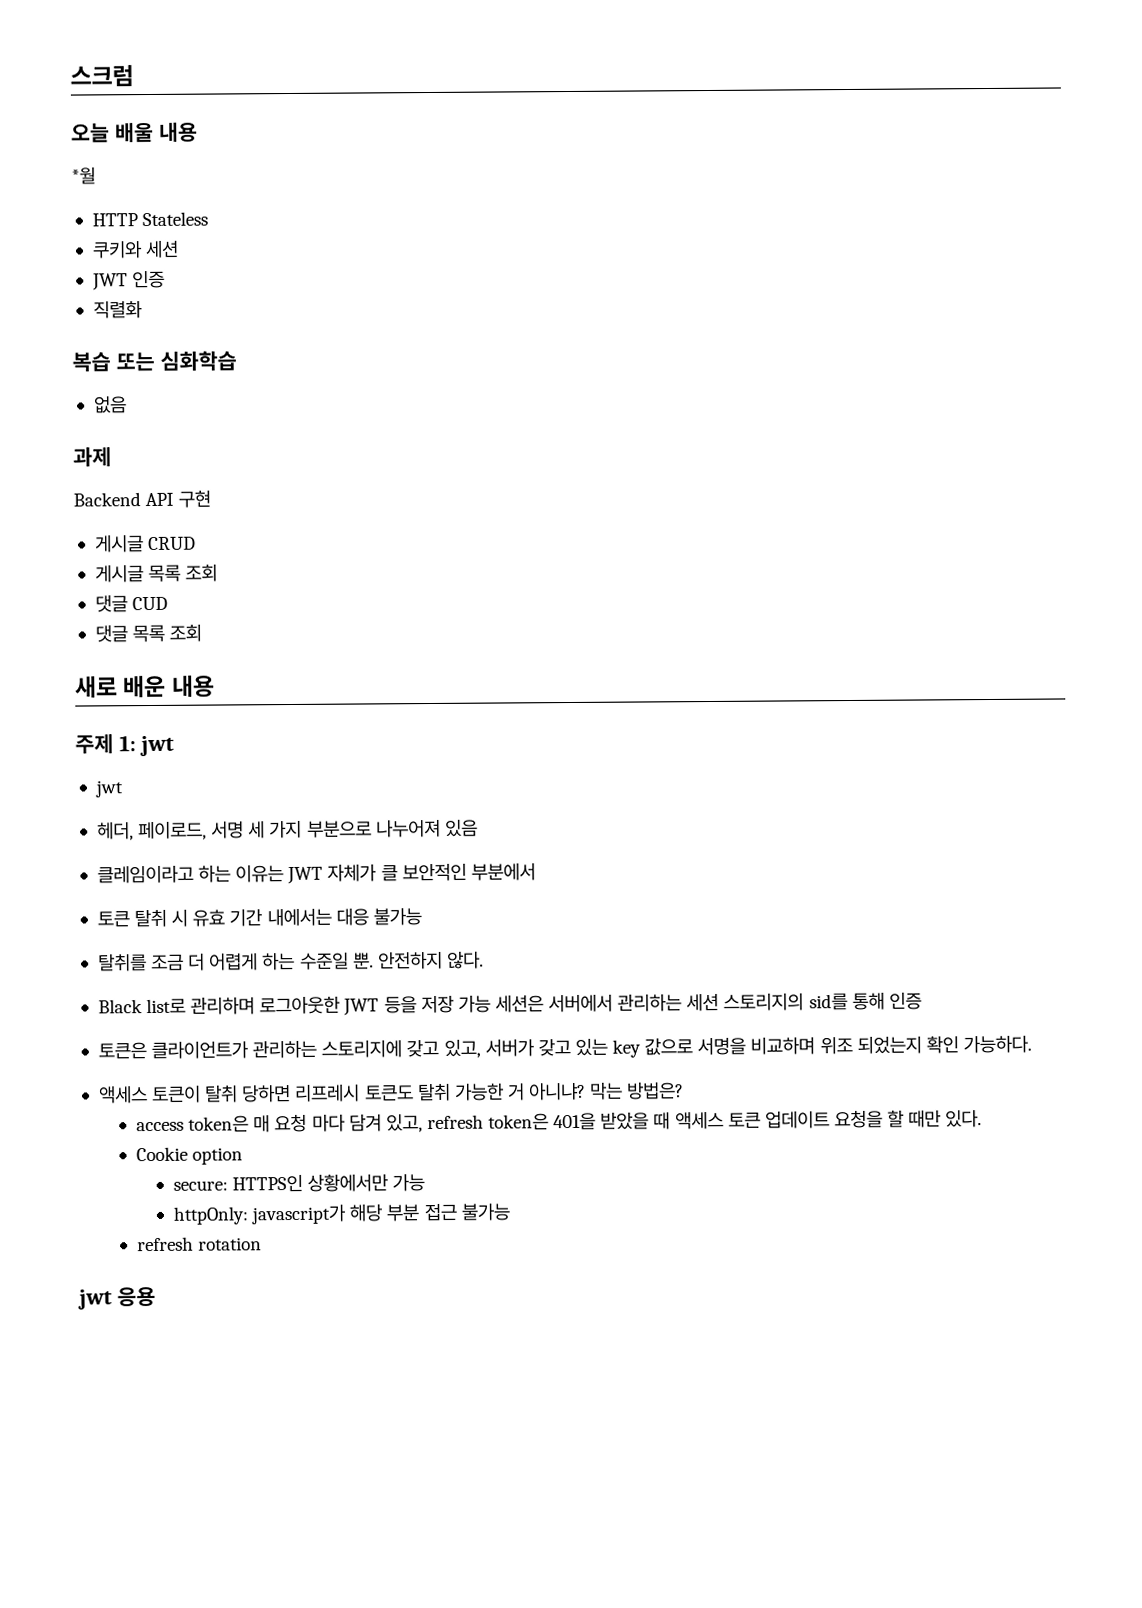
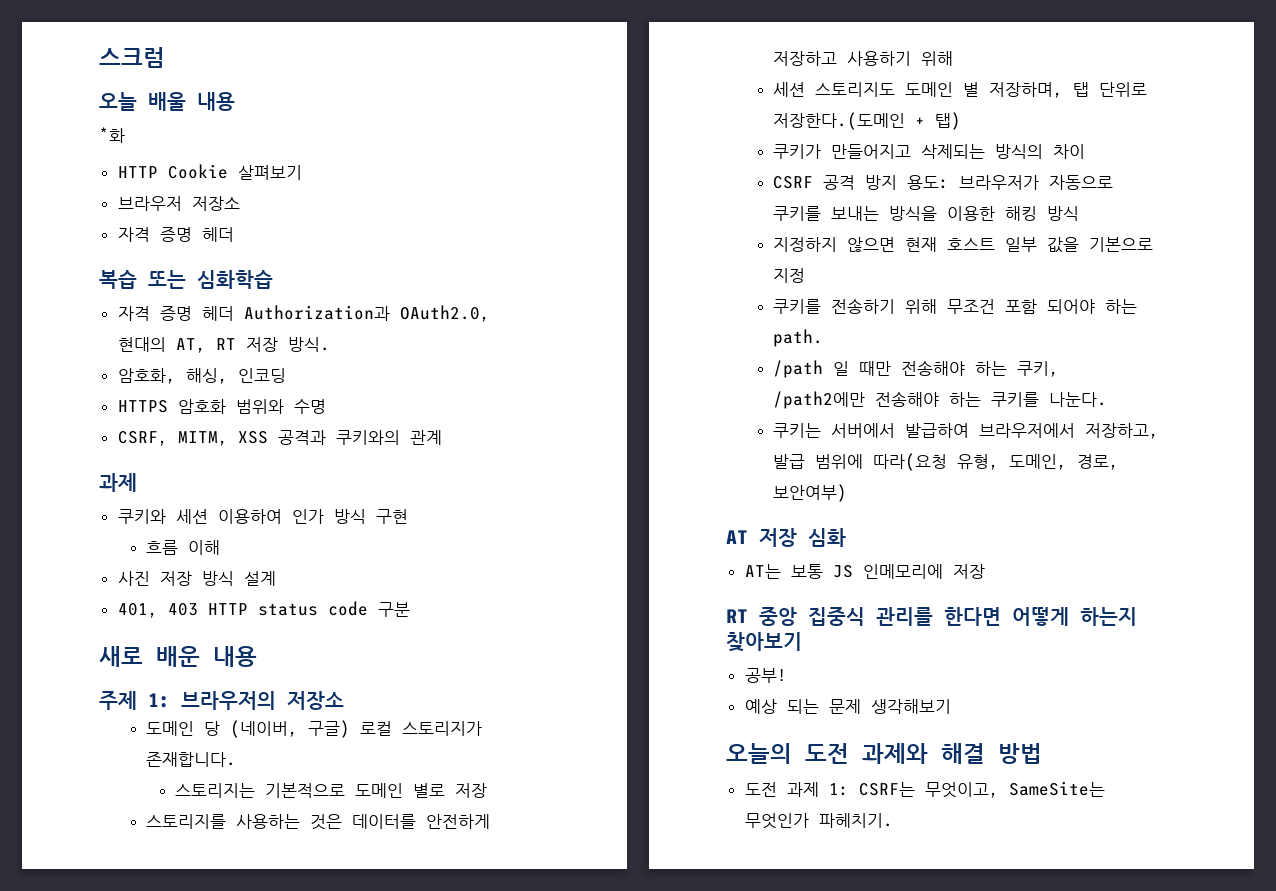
- *월
- HTTP Stateless
- 쿠키와 세션
- JWT 인증
- 직렬화
+ *화
+ HTTP Cookie 살펴보기
+ 브라우저 저장소
+ 자격 증명 헤더
  복습 또는 심화학습
- 없음
+ 자격 증명 헤더 Authorization과 OAuth2.0, 현대의 AT, RT 저장 방식.
+ 암호화, 해싱, 인코딩
+ HTTPS 암호화 범위와 수명
+ CSRF, MITM, XSS 공격과 쿠키와의 관계
  과제
- Backend API 구현
- 게시글 CRUD
- 게시글 목록 조회
- 댓글 CUD
- 댓글 목록 조회
+ 쿠키와 세션 이용하여 인가 방식 구현
+ 흐름 이해
+ 사진 저장 방식 설계
+ 401, 403 HTTP status code 구분
- 주제 1: jwt
- jwt
- 헤더, 페이로드, 서명 세 가지 부분으로 나누어져 있음
- 클레임이라고 하는 이유는 JWT 자체가 클 보안적인 부분에서
- 토큰 탈취 시 유효 기간 내에서는 대응 불가능
- 탈취를 조금 더 어렵게 하는 수준일 뿐. 안전하지 않다.
- Black list로 관리하며 로그아웃한 JWT 등을 저장 가능 세션은 서버에서 관리하는 세션 스토리지의 sid를 통해 인증
- 토큰은 클라이언트가 관리하는 스토리지에 갖고 있고, 서버가 갖고 있는 key 값으로 서명을 비교하며 위조 되었는지 확인 가능하다.
- 액세스 토큰이 탈취 당하면 리프레시 토큰도 탈취 가능한 거 아니냐? 막는 방법은?
- access token은 매 요청 마다 담겨 있고, refresh token은 401을 받았을 때 액세스 토큰 업데이트 요청을 할 때만 있다.
- Cookie option
- secure: HTTPS인 상황에서만 가능
- httpOnly: javascript가 해당 부분 접근 불가능
- refresh rotation
- jwt 응용
+ 주제 1: 브라우저의 저장소
+ 도메인 당 (네이버, 구글) 로컬 스토리지가 존재합니다.
+ 스토리지는 기본적으로 도메인 별로 저장
+ 스토리지를 사용하는 것은 데이터를 안전하게 저장하고 사용하기 위해
+ 세션 스토리지도 도메인 별 저장하며, 탭 단위로 저장한다.(도메인 + 탭)
+ 쿠키가 만들어지고 삭제되는 방식의 차이
+ CSRF 공격 방지 용도: 브라우저가 자동으로 쿠키를 보내는 방식을 이용한 해킹 방식
+ 지정하지 않으면 현재 호스트 일부 값을 기본으로 지정
+ 쿠키를 전송하기 위해 무조건 포함 되어야 하는 path.
+ /path 일 때만 전송해야 하는 쿠키, /path2에만 전송해야 하는 쿠키를 나눈다.
+ 쿠키는 서버에서 발급하여 브라우저에서 저장하고, 발급 범위에 따라(요청 유형, 도메인, 경로, 보안여부)
+ AT 저장 심화
+ AT는 보통 JS 인메모리에 저장
+ RT 중앙 집중식 관리를 한다면 어떻게 하는지 찾아보기
+ 공부!
+ 예상 되는 문제 생각해보기
+ 오늘의 도전 과제와 해결 방법
+ 도전 과제 1: CSRF는 무엇이고, SameSite는 무엇인가 파헤치기.

